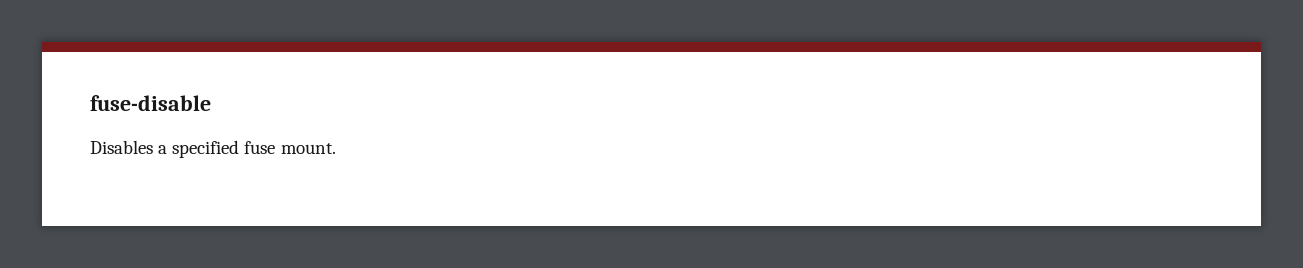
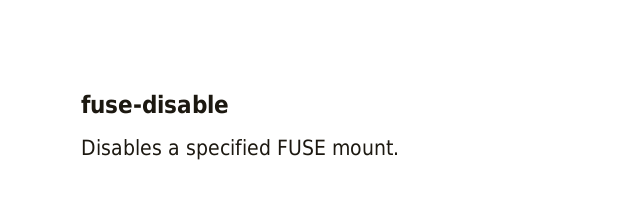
- Disables a specified fuse mount.
+ Disables a specified FUSE mount.

